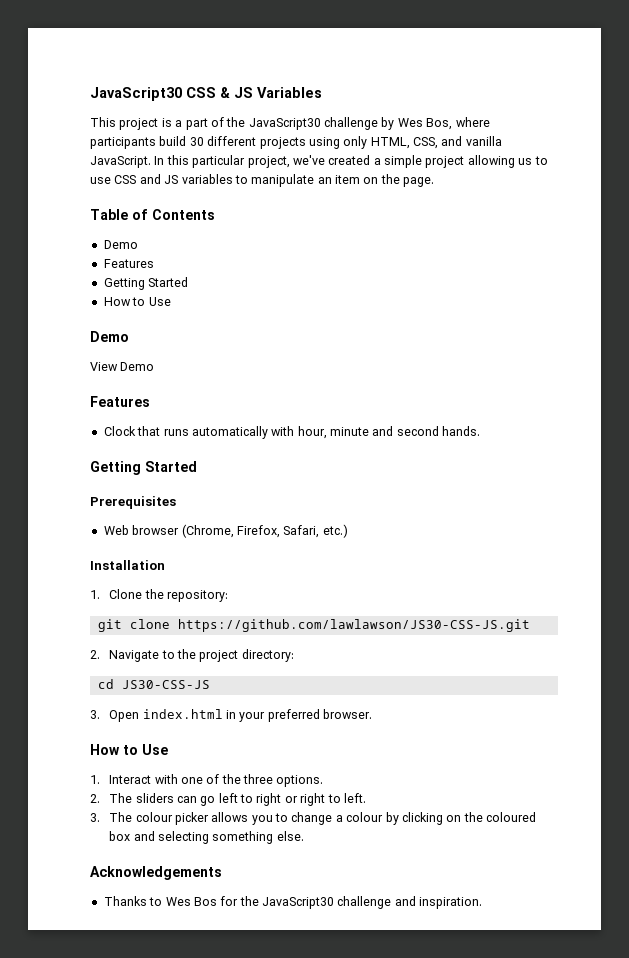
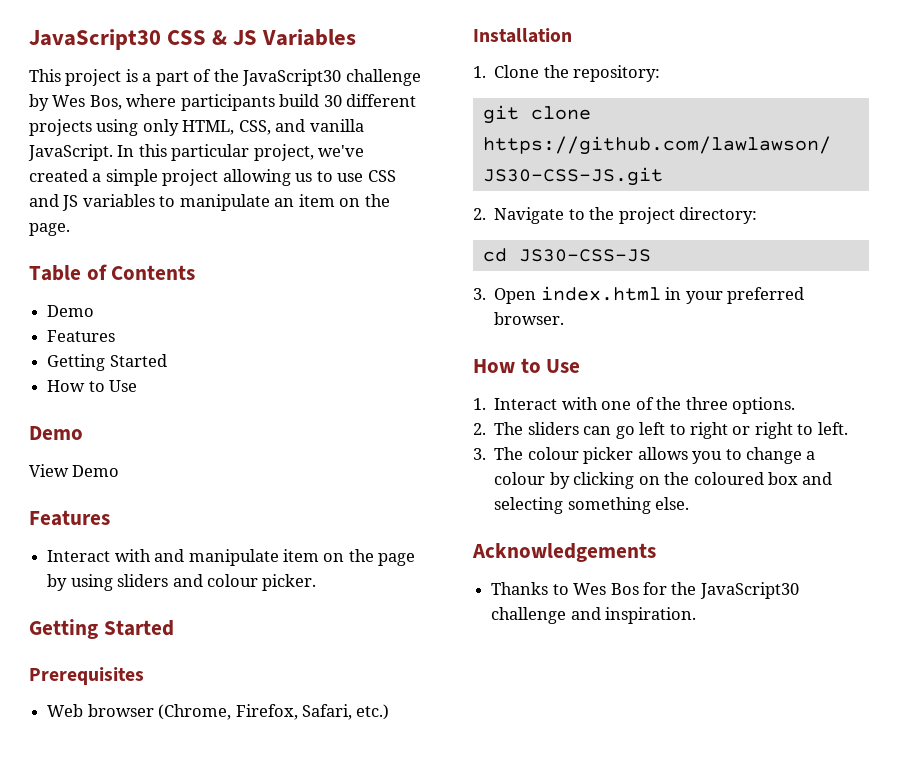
- Clock that runs automatically with hour, minute and second hands.
+ Interact with and manipulate item on the page by using sliders and colour picker.

